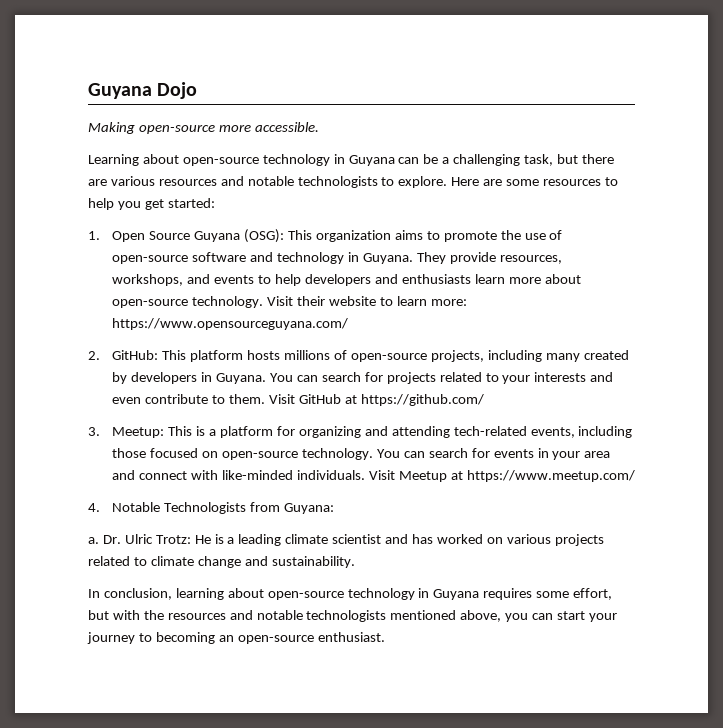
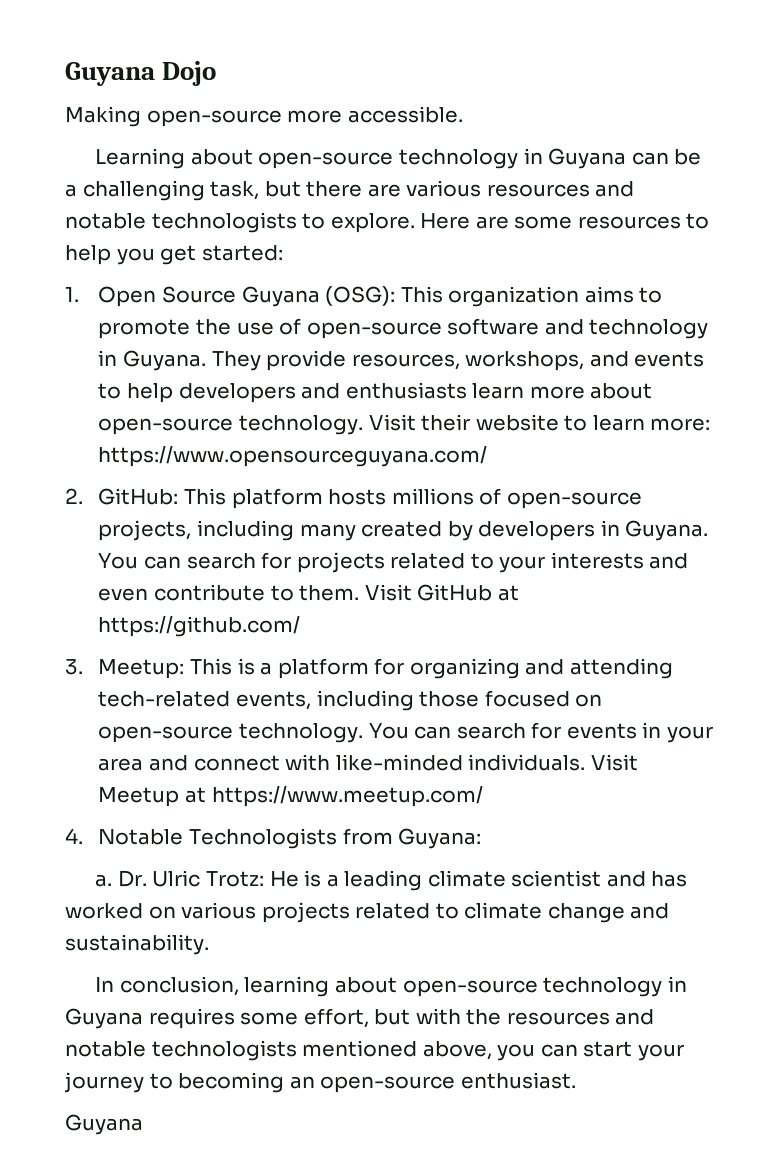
  In conclusion, learning about open-source technology in Guyana requires some effort, but with the resources and notable technologists mentioned above, you can start your journey to becoming an open-source enthusiast.
+ Guyana

